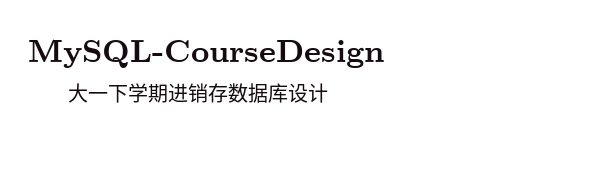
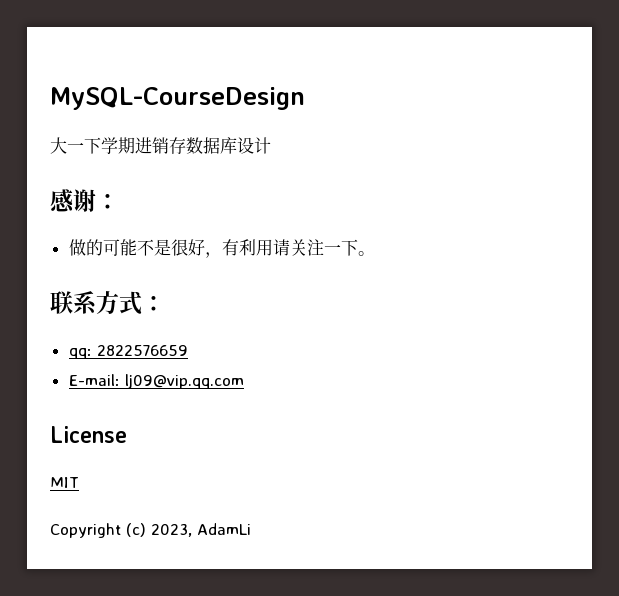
+ 感谢：
+ 做的可能不是很好，有利用请关注一下。
+ 联系方式：
+ qq: 2822576659
+ E-mail: lj09@vip.qq.com
+ License
+ MIT
+ Copyright (c) 2023, AdamLi

